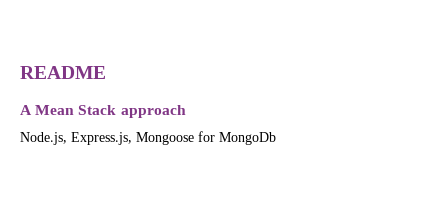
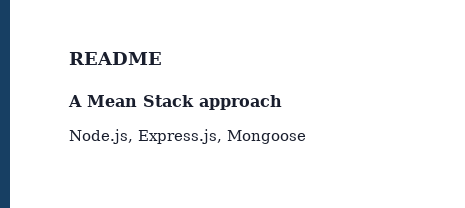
- Node.js, Express.js, Mongoose for MongoDb
+ Node.js, Express.js, Mongoose

